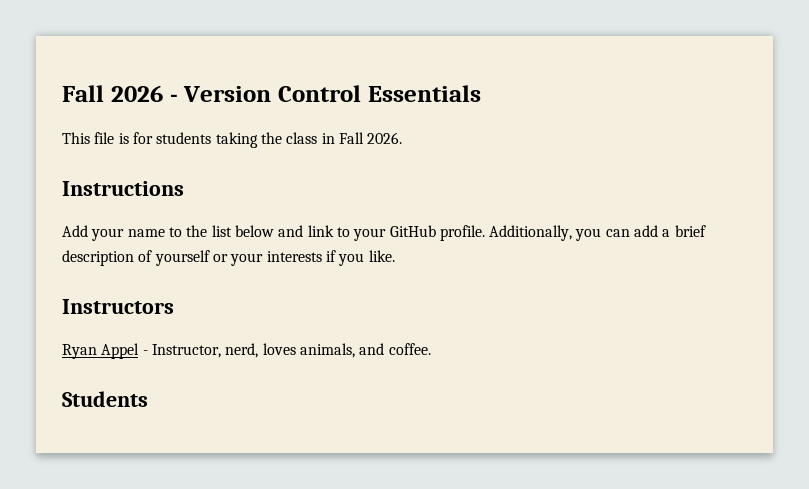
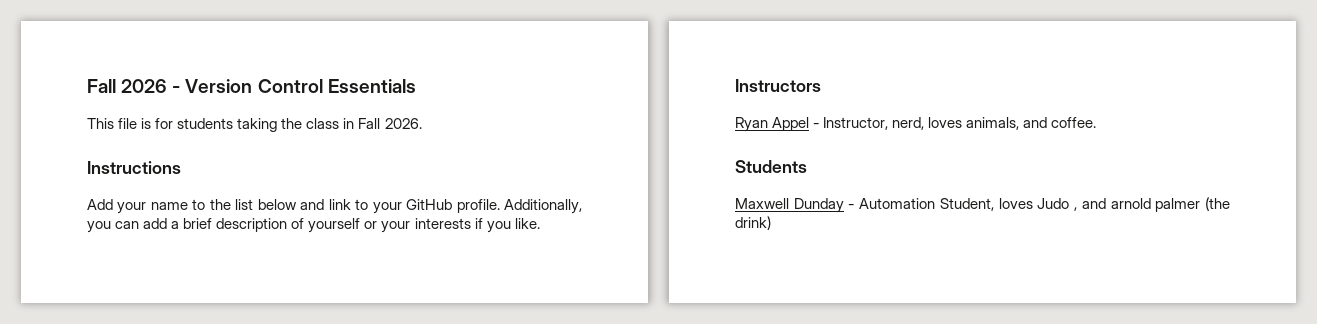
+ Maxwell Dunday - Automation Student, loves Judo , and arnold palmer (the drink)

